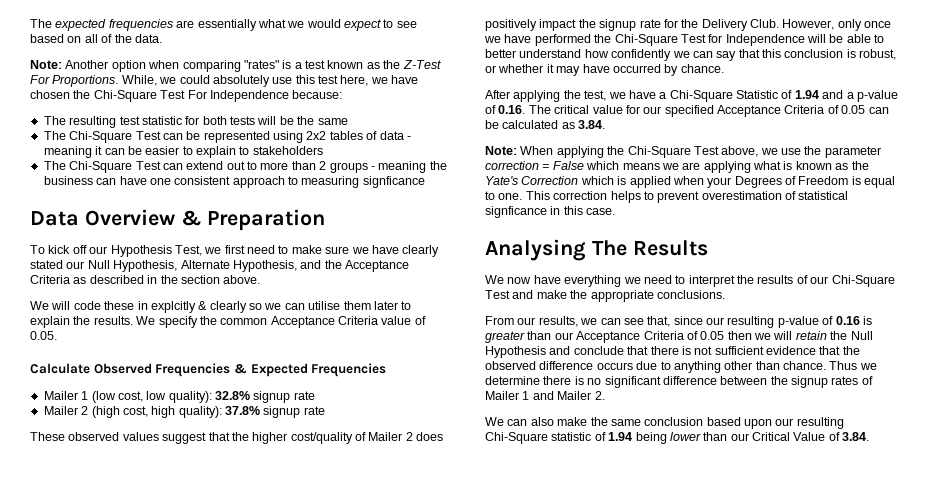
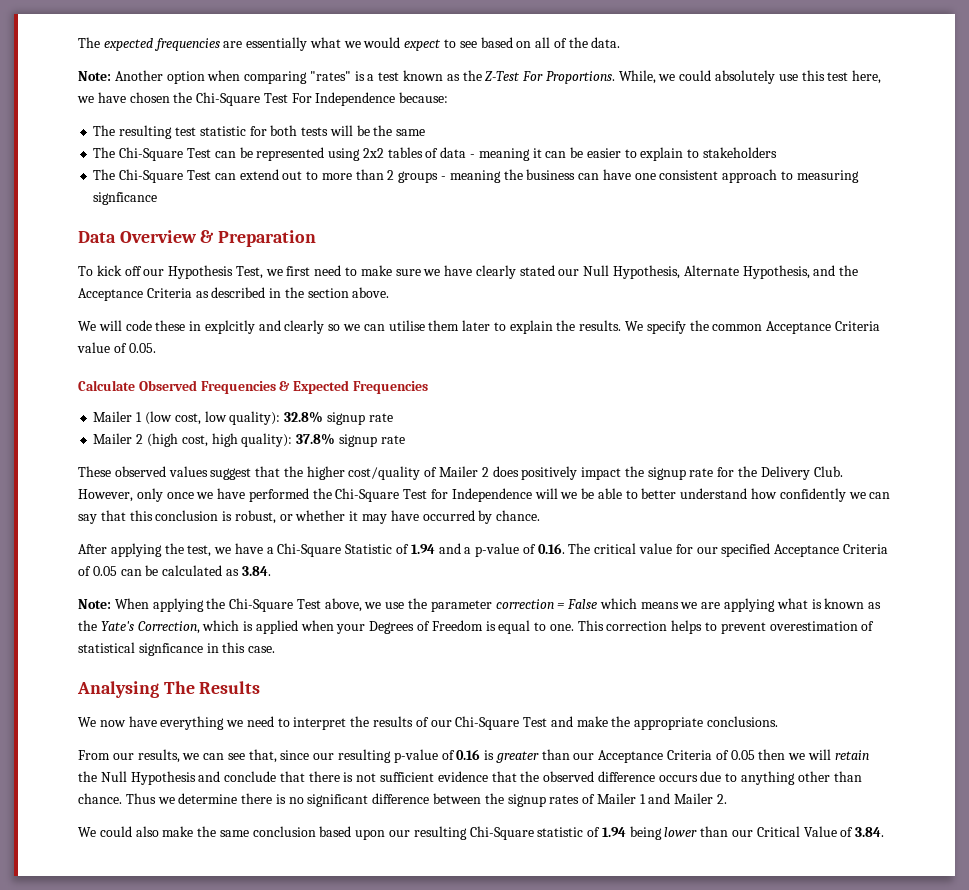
- We will code these in explcitly & clearly so we can utilise them later to explain the results.
+ We will code these in explcitly and clearly so we can utilise them later to explain the results.
- However, only once we have performed the Chi-Square Test for Independence will be able to better understand how confidently we can say that this conclusion is robust, or whether it may have occurred by chance.
+ However, only once we have performed the Chi-Square Test for Independence will we be able to better understand how confidently we can say that this conclusion is robust, or whether it may have occurred by chance.
- Note: When applying the Chi-Square Test above, we use the parameter correction = False which means we are applying what is known as the Yate's Correction which is applied when your Degrees of Freedom is equal to one.
+ Note: When applying the Chi-Square Test above, we use the parameter correction = False which means we are applying what is known as the Yate's Correction, which is applied when your Degrees of Freedom is equal to one.
- We can also make the same conclusion based upon our resulting Chi-Square statistic of 1.94 being lower than our Critical Value of 3.84.
+ We could also make the same conclusion based upon our resulting Chi-Square statistic of 1.94 being lower than our Critical Value of 3.84.

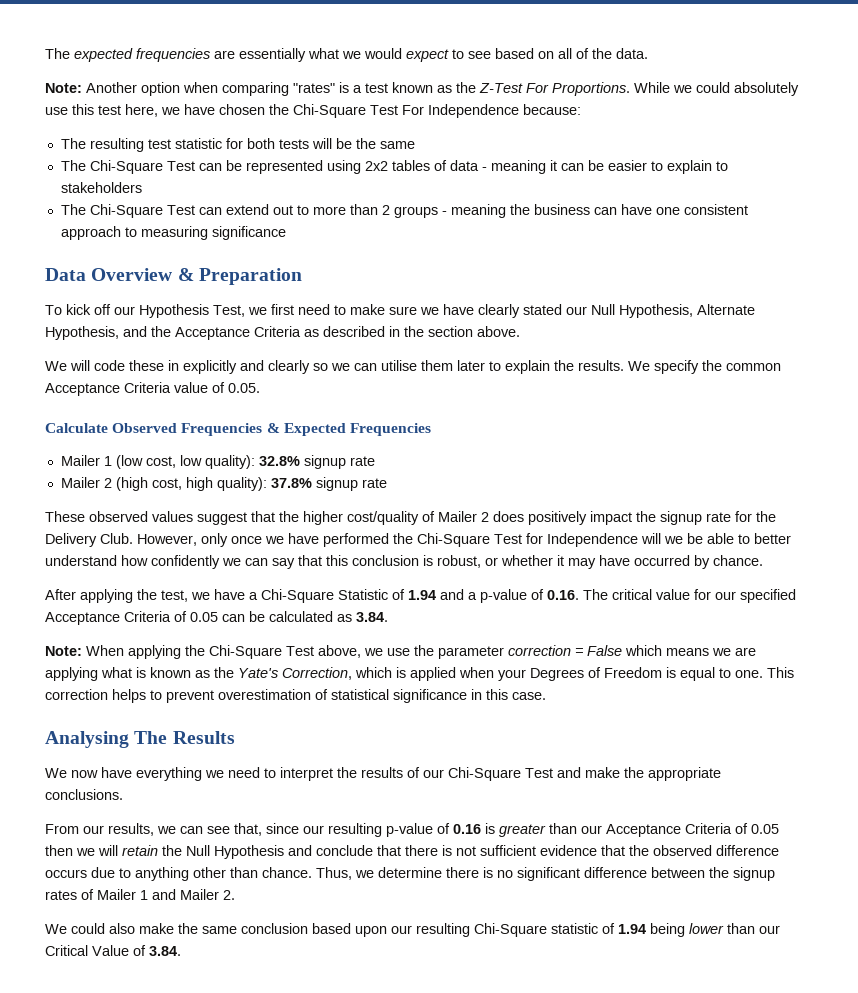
- While, we could absolutely use this test here, we have chosen the Chi-Square Test For Independence because:
+ While we could absolutely use this test here, we have chosen the Chi-Square Test For Independence because:
- The Chi-Square Test can extend out to more than 2 groups - meaning the business can have one consistent approach to measuring signficance
+ The Chi-Square Test can extend out to more than 2 groups - meaning the business can have one consistent approach to measuring significance
- We will code these in explcitly and clearly so we can utilise them later to explain the results.
+ We will code these in explicitly and clearly so we can utilise them later to explain the results.
- This correction helps to prevent overestimation of statistical signficance in this case.
+ This correction helps to prevent overestimation of statistical significance in this case.
- Thus we determine there is no significant difference between the signup rates of Mailer 1 and Mailer 2.
+ Thus, we determine there is no significant difference between the signup rates of Mailer 1 and Mailer 2.

